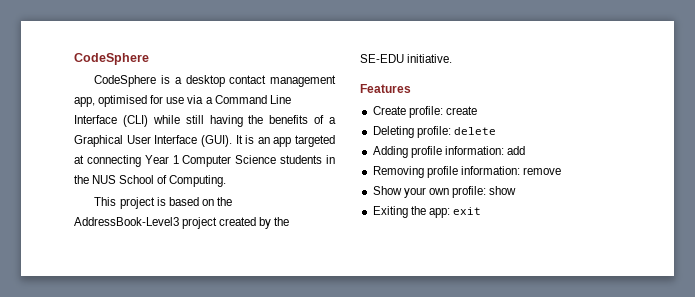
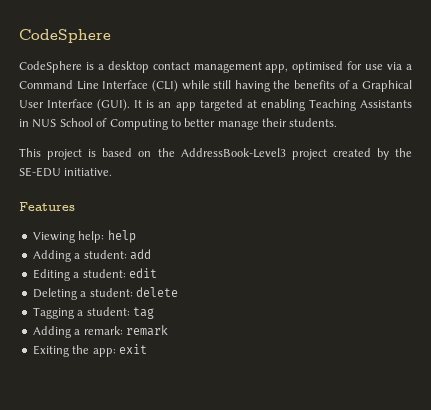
- It is an app targeted at connecting Year 1 Computer Science students in the NUS School of Computing.
+ It is an app targeted at enabling Teaching Assistants in NUS School of Computing to better manage their students.
- Create profile: create
+ Viewing help: help
+ Adding a student: add
+ Editing a student: edit
- Deleting profile: delete
+ Deleting a student: delete
- Adding profile information: add
- Removing profile information: remove
- Show your own profile: show
+ Tagging a student: tag
+ Adding a remark: remark

